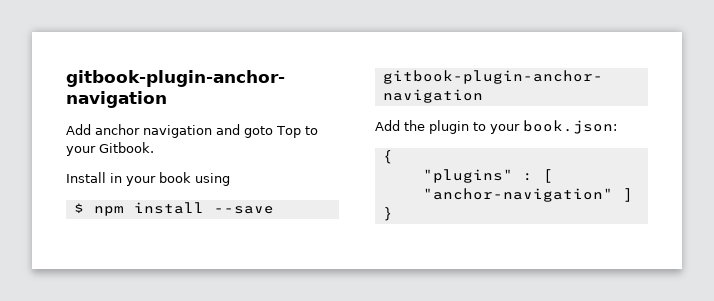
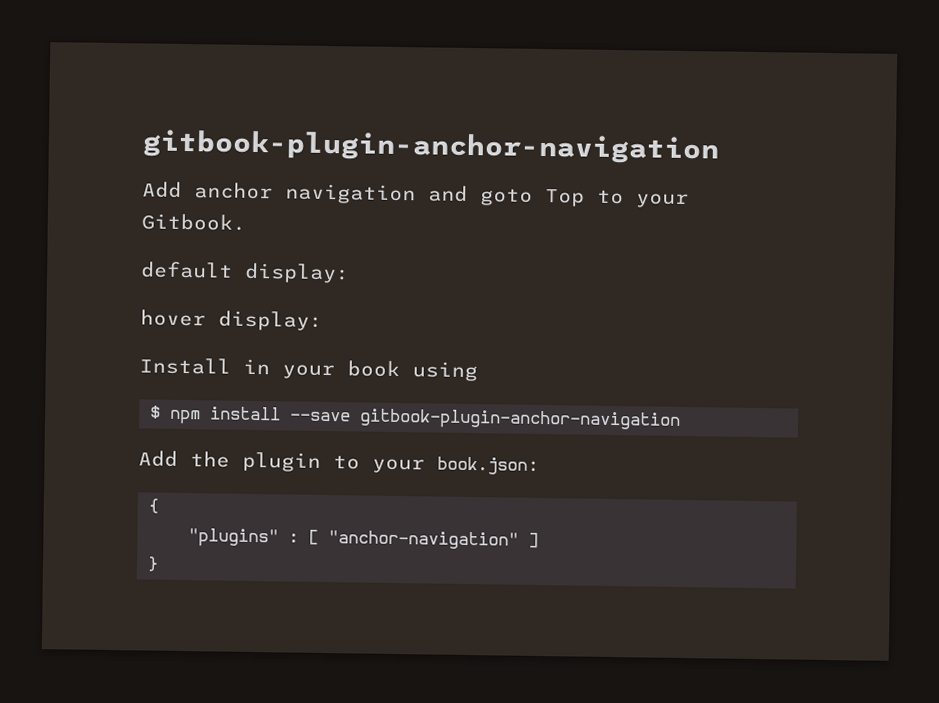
+ default display:
+ hover display:

